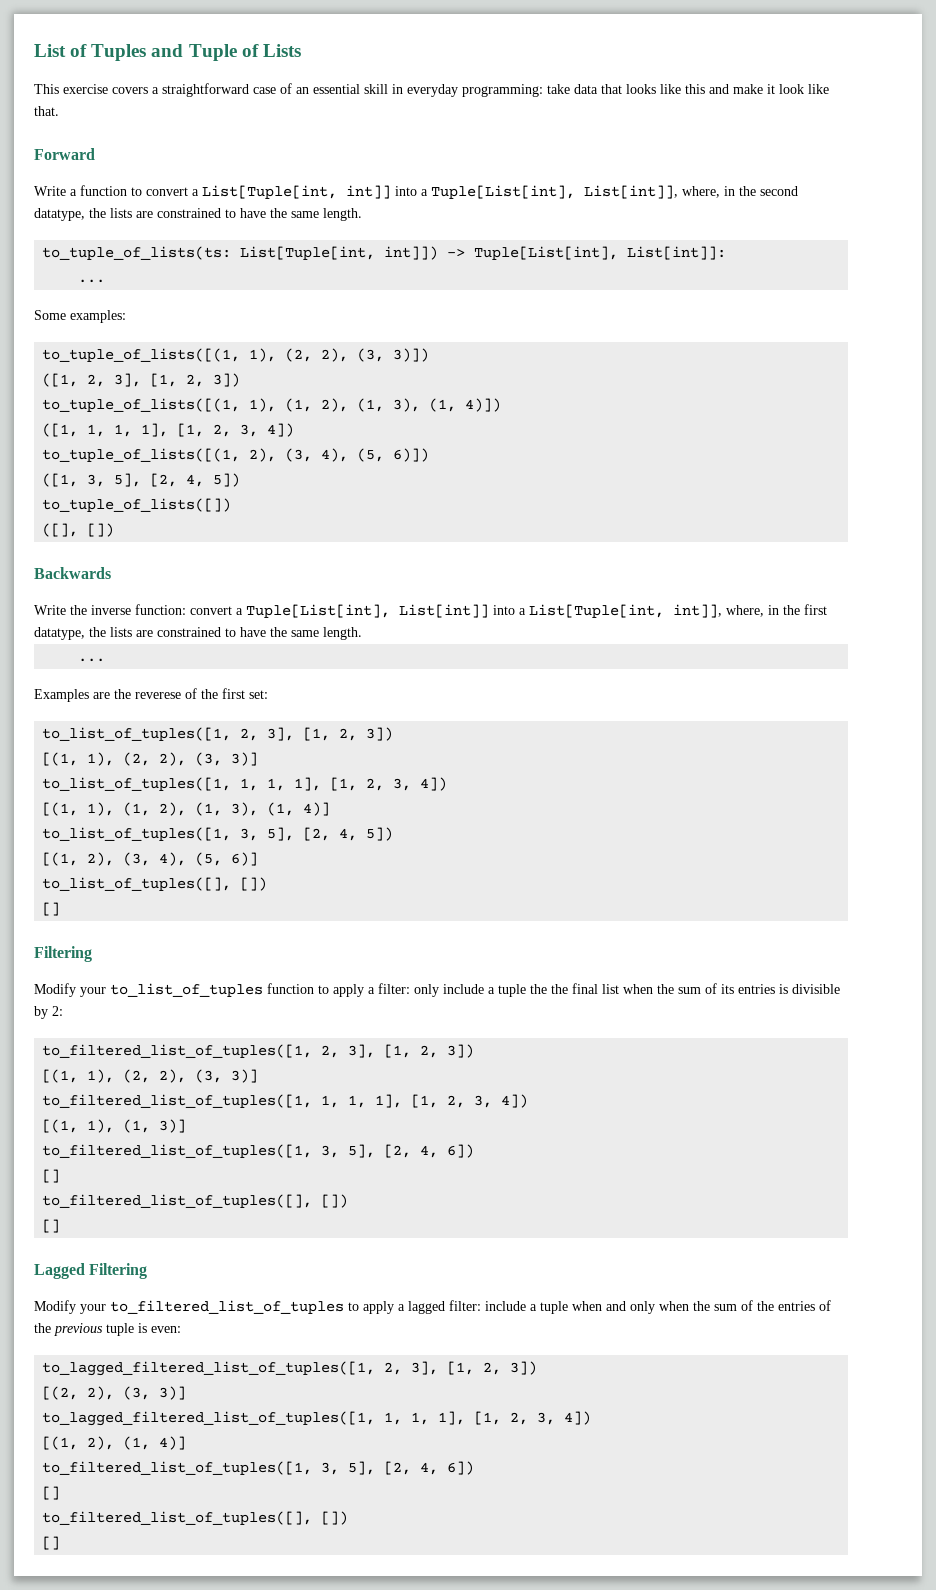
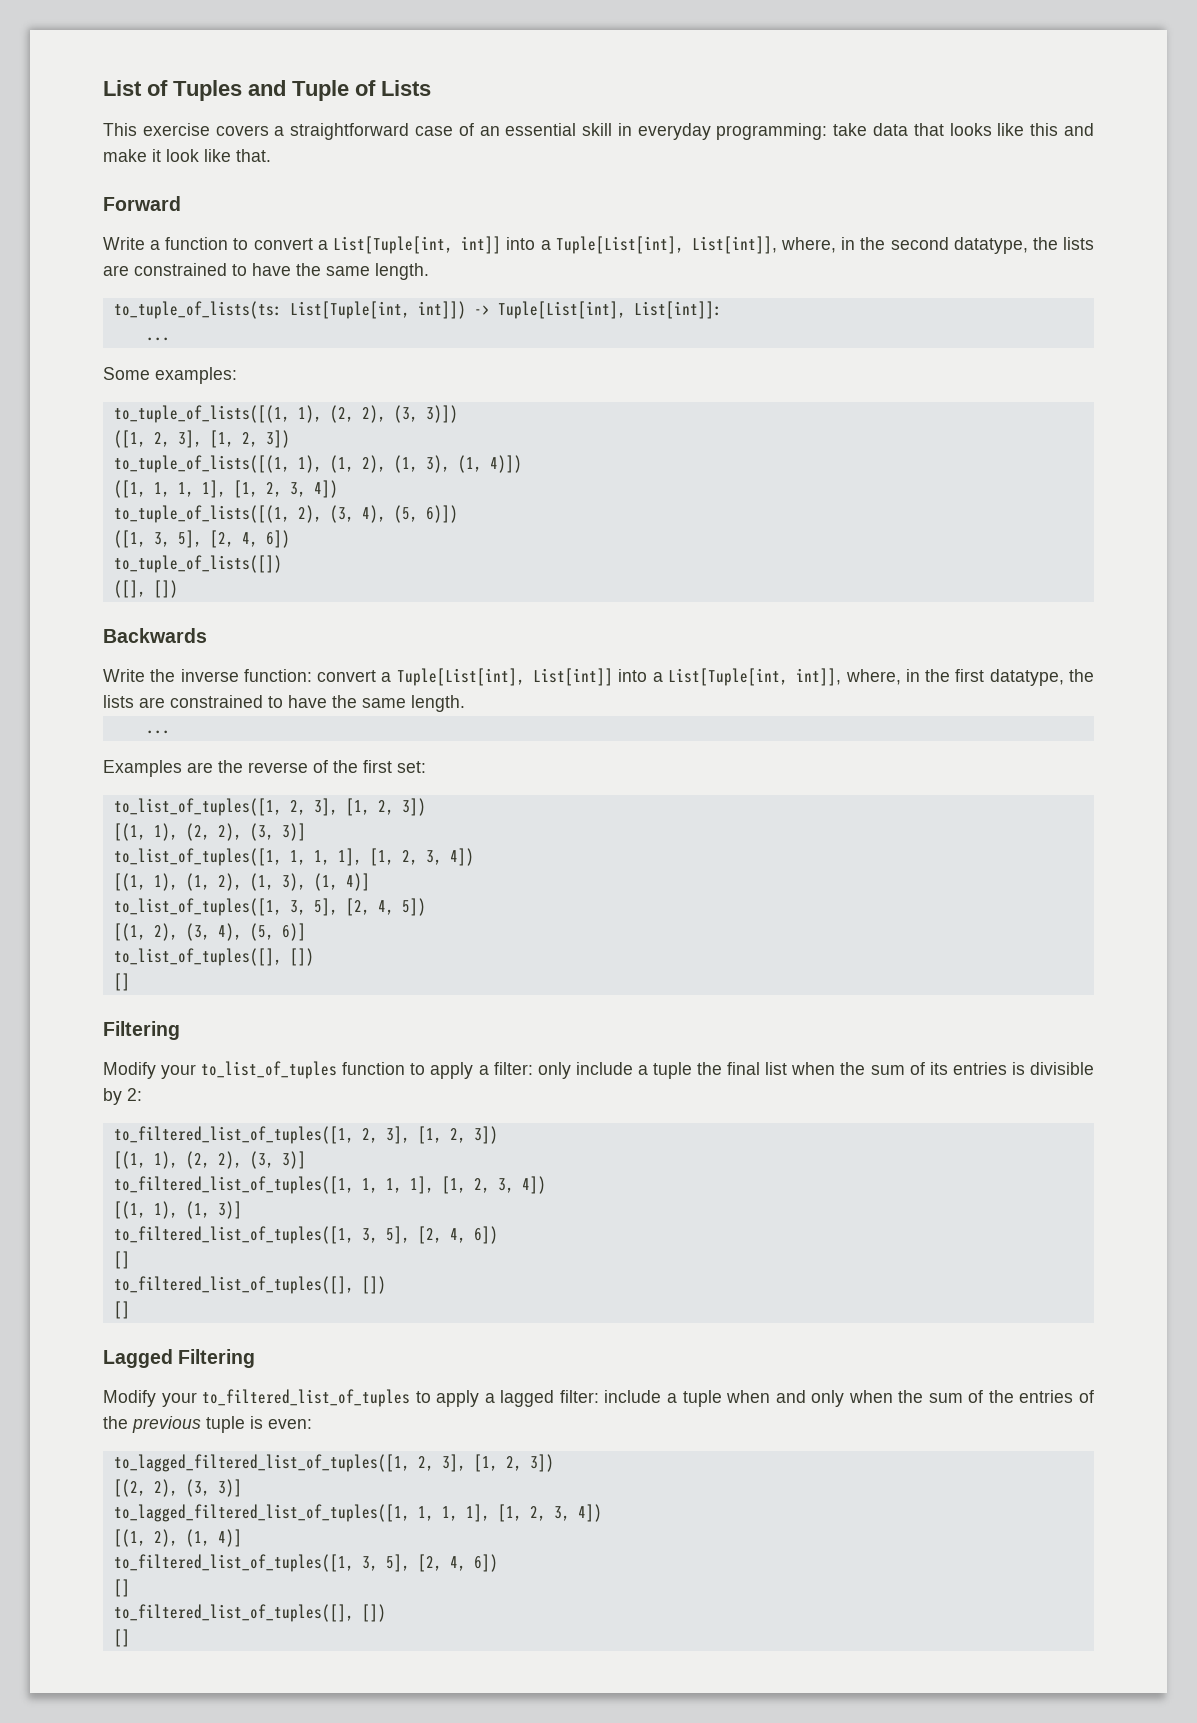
- ([1, 3, 5], [2, 4, 5])
+ ([1, 3, 5], [2, 4, 6])
- Examples are the reverese of the first set:
+ Examples are the reverse of the first set:
- Modify your to_list_of_tuples function to apply a filter: only include a tuple the the final list when the sum of its entries is divisible by 2:
+ Modify your to_list_of_tuples function to apply a filter: only include a tuple the final list when the sum of its entries is divisible by 2:

